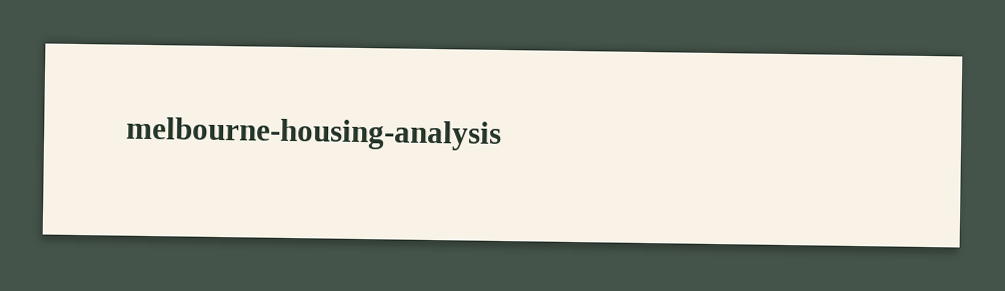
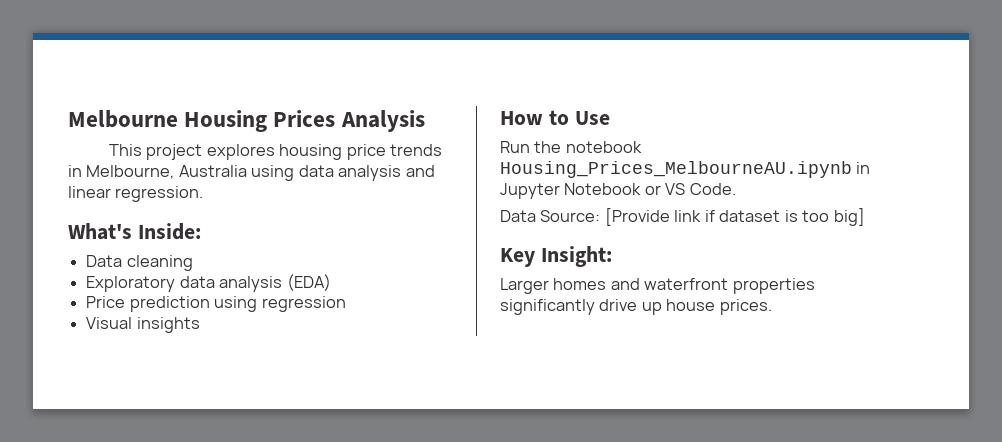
- melbourne-housing-analysis
+ Melbourne Housing Prices Analysis
+ This project explores housing price trends in Melbourne, Australia using data analysis and linear regression.
+ What's Inside:
+ Data cleaning
+ Exploratory data analysis (EDA)
+ Price prediction using regression
+ Visual insights
+ How to Use
+ Run the notebook Housing_Prices_MelbourneAU.ipynb in Jupyter Notebook or VS Code.
+ Data Source: [Provide link if dataset is too big]
+ Key Insight:
+ Larger homes and waterfront properties significantly drive up house prices.

